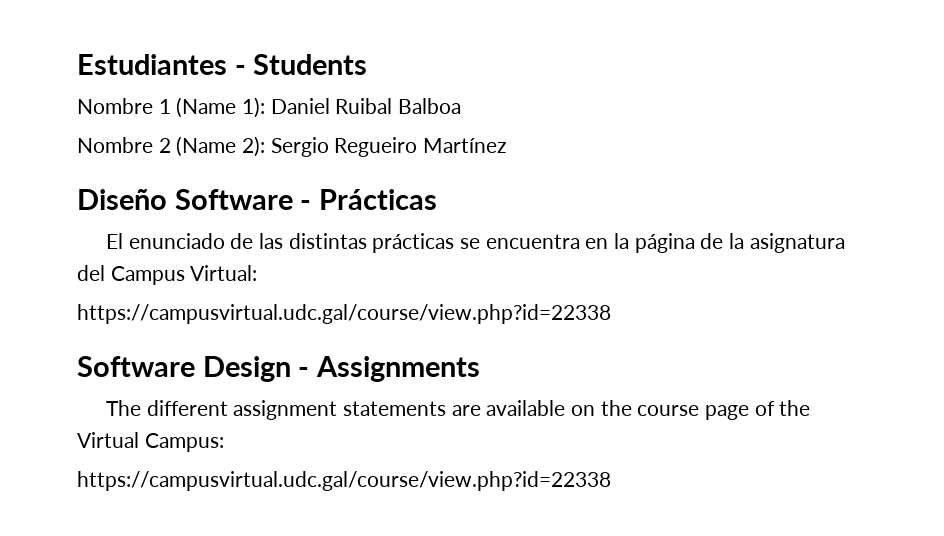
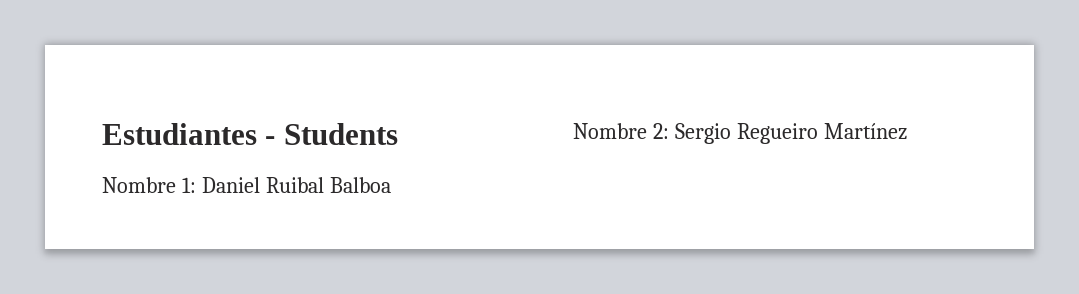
- Nombre 1 (Name 1): Daniel Ruibal Balboa
+ Nombre 1: Daniel Ruibal Balboa
- Nombre 2 (Name 2): Sergio Regueiro Martínez
+ Nombre 2: Sergio Regueiro Martínez
- Diseño Software - Prácticas
- El enunciado de las distintas prácticas se encuentra en la página de la asignatura del Campus Virtual:
- https://campusvirtual.udc.gal/course/view.php?id=22338
- Software Design - Assignments
- The different assignment statements are available on the course page of the Virtual Campus:
- https://campusvirtual.udc.gal/course/view.php?id=22338

